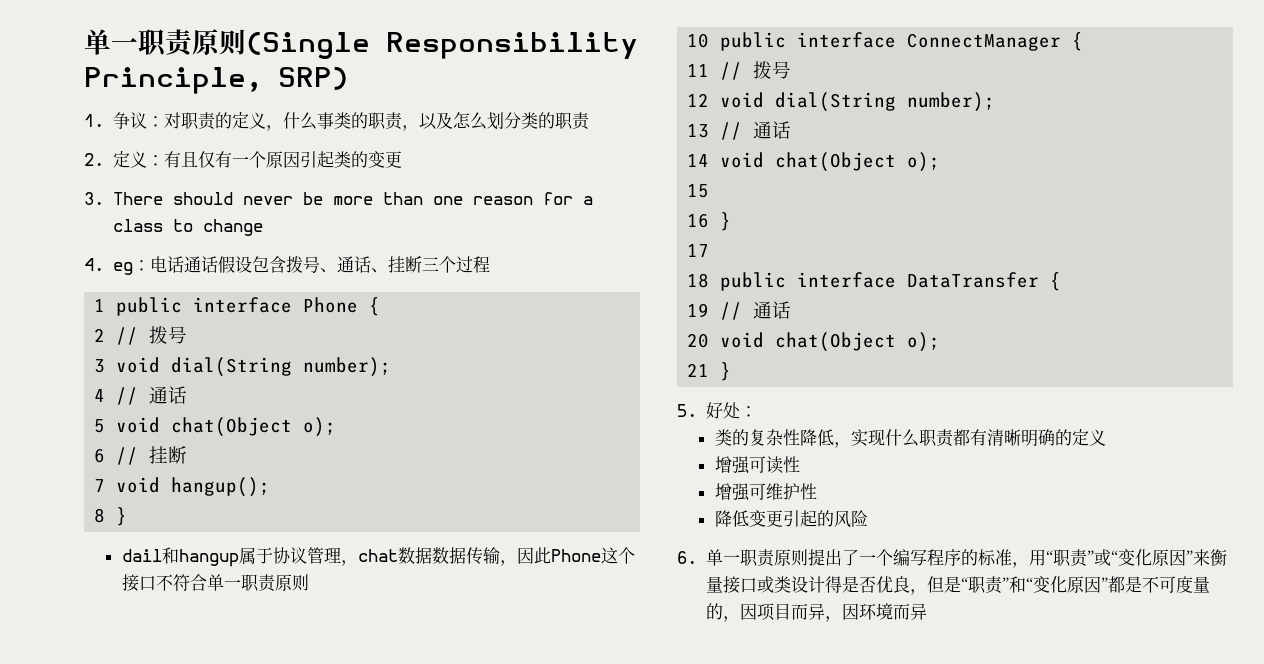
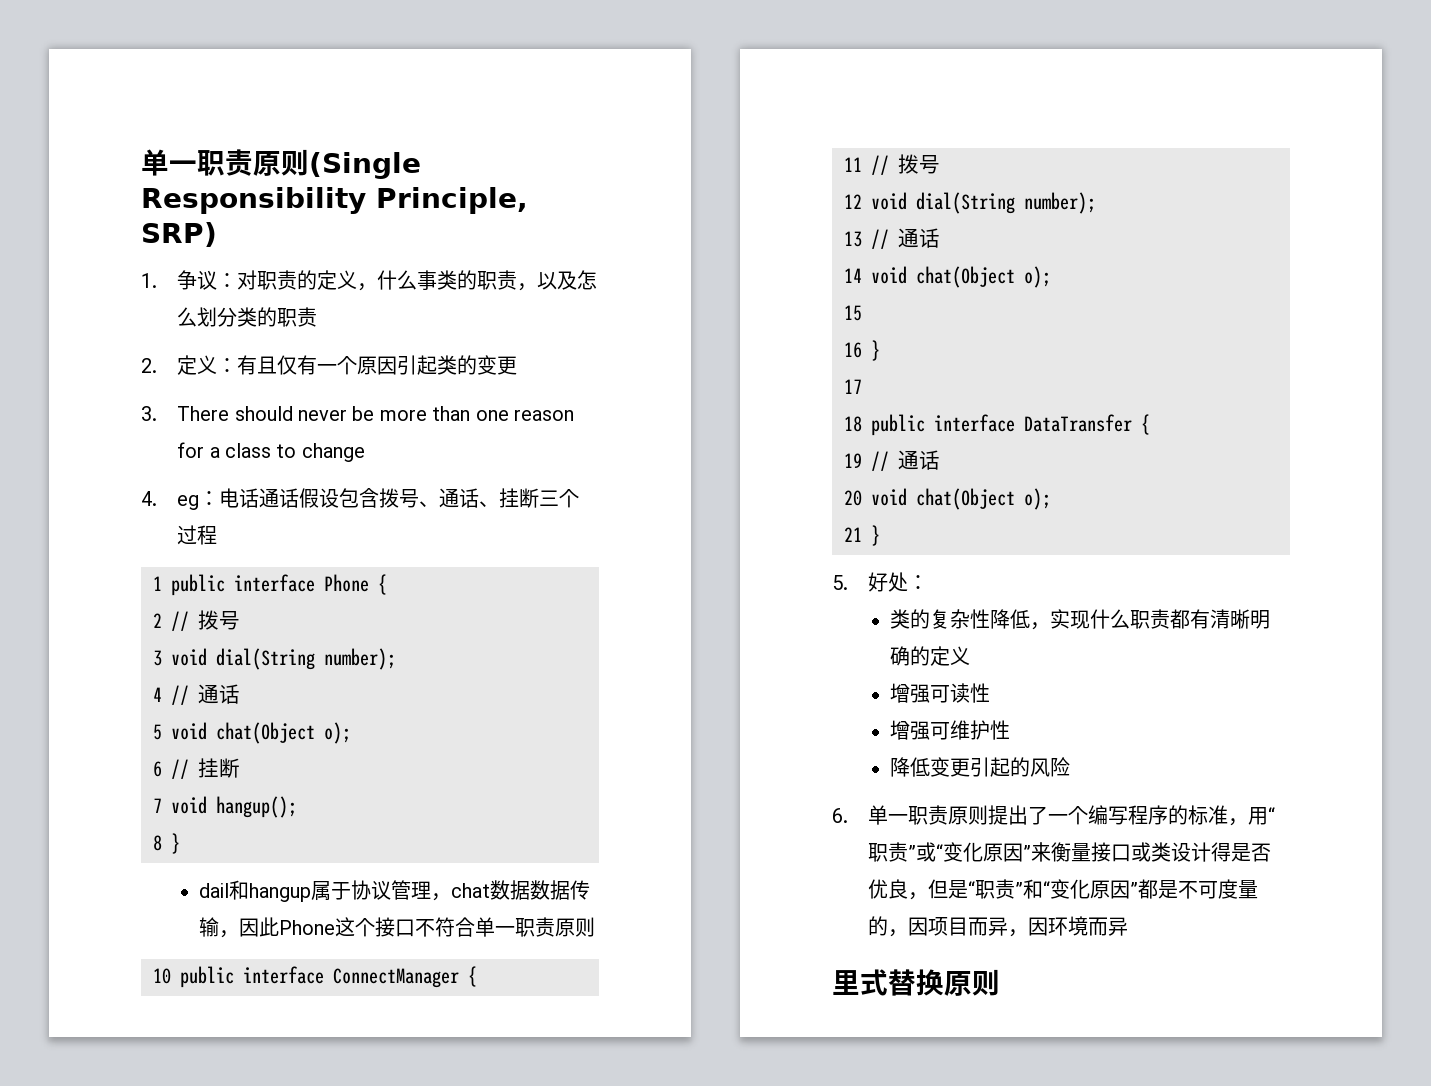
+ 里式替换原则

